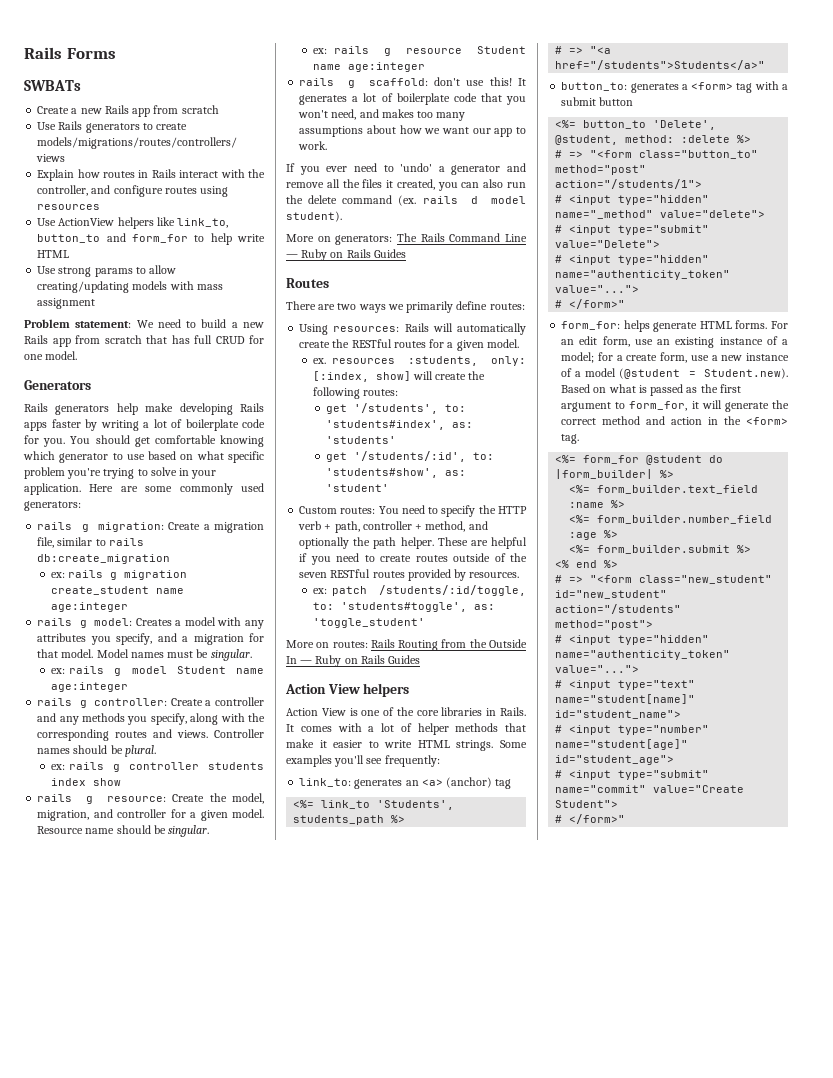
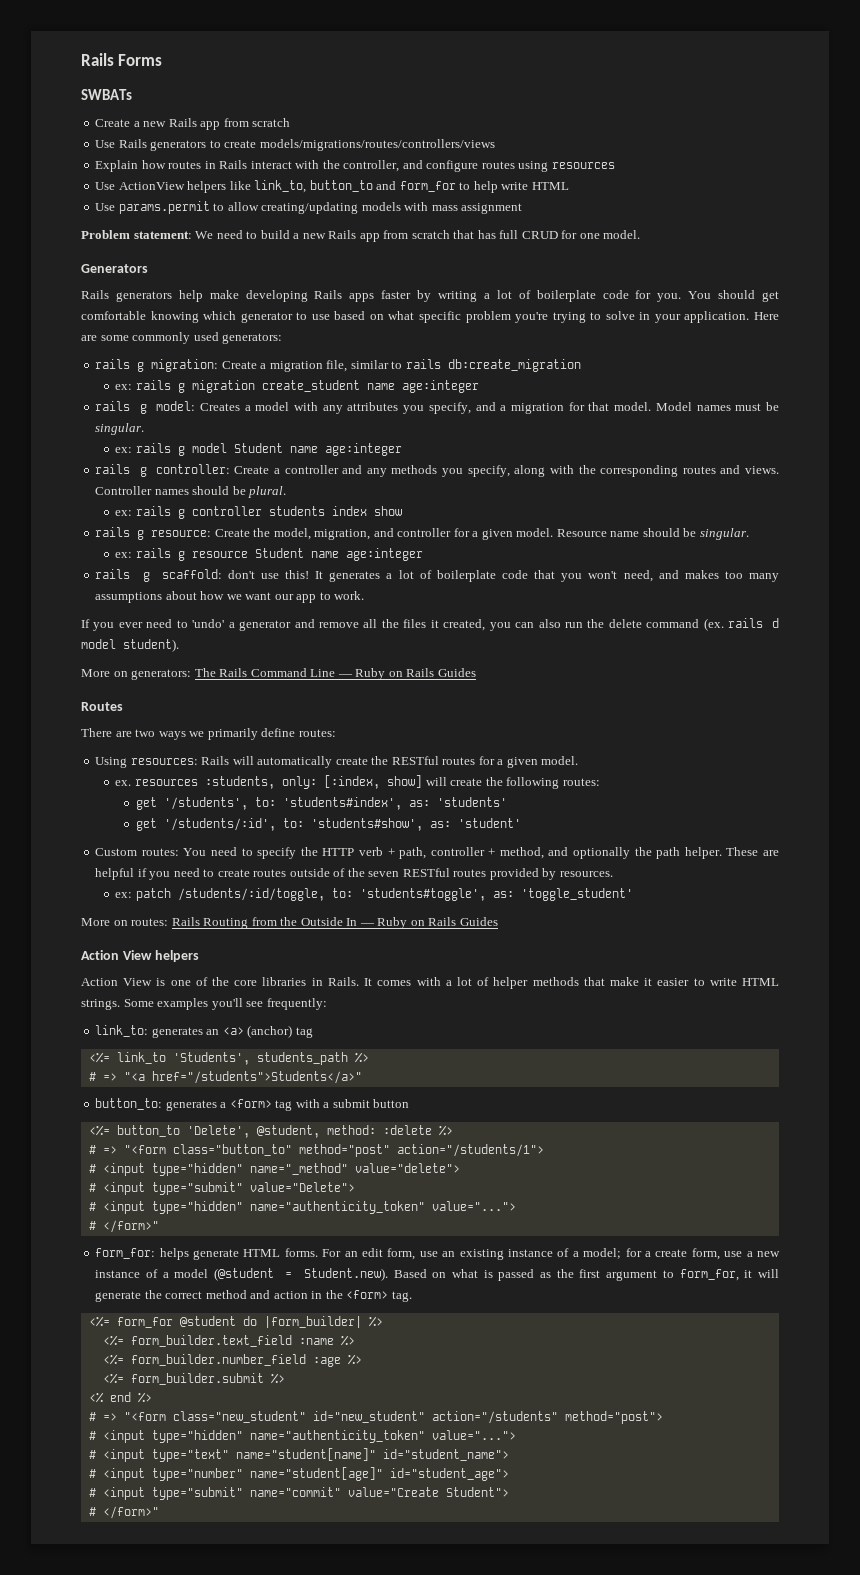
- Use strong params to allow creating/updating models with mass assignment
+ Use params.permit to allow creating/updating models with mass assignment

